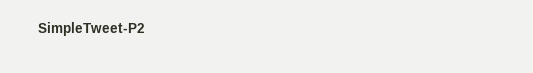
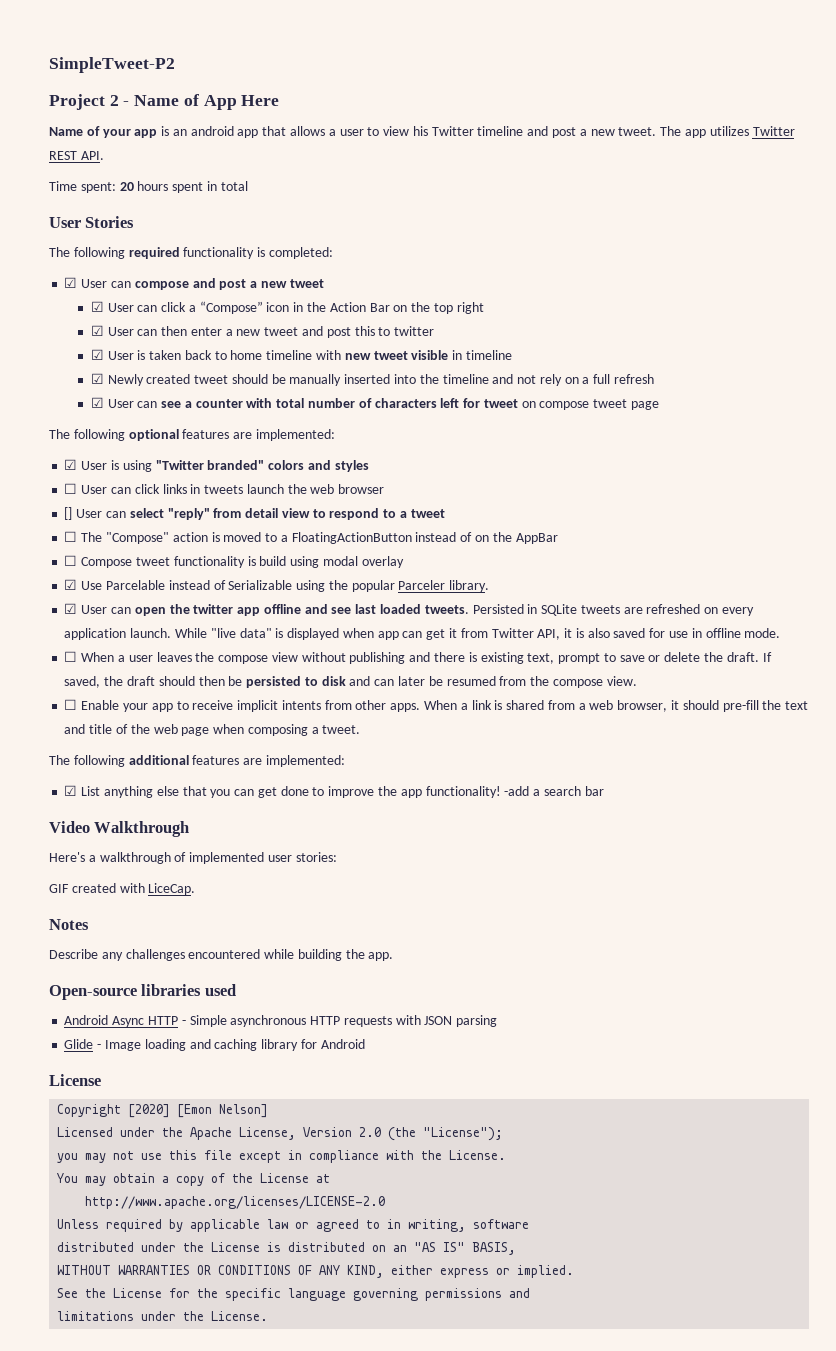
+ Project 2 - Name of App Here
+ Name of your app is an android app that allows a user to view his Twitter timeline and post a new tweet. The app utilizes Twitter REST API.
+ Time spent: 20 hours spent in total
+ User Stories
+ The following required functionality is completed:
+ ☑ User can compose and post a new tweet
+ ☑ User can click a “Compose” icon in the Action Bar on the top right
+ ☑ User can then enter a new tweet and post this to twitter
+ ☑ User is taken back to home timeline with new tweet visible in timeline
+ ☑ Newly created tweet should be manually inserted into the timeline and not rely on a full refresh
+ ☑ User can see a counter with total number of characters left for tweet on compose tweet page
+ The following optional features are implemented:
+ ☑ User is using "Twitter branded" colors and styles
+ ☐ User can click links in tweets launch the web browser
+ [] User can select "reply" from detail view to respond to a tweet
+ ☐ The "Compose" action is moved to a FloatingActionButton instead of on the AppBar
+ ☐ Compose tweet functionality is build using modal overlay
+ ☑ Use Parcelable instead of Serializable using the popular Parceler library.
+ ☑ User can open the twitter app offline and see last loaded tweets. Persisted in SQLite tweets are refreshed on every application launch. While "live data" is displayed when app can get it from Twitter API, it is also saved for use in offline mode.
+ ☐ When a user leaves the compose view without publishing and there is existing text, prompt to save or delete the draft. If saved, the draft should then be persisted to disk and can later be resumed from the compose view.
+ ☐ Enable your app to receive implicit intents from other apps. When a link is shared from a web browser, it should pre-fill the text and title of the web page when composing a tweet.
+ The following additional features are implemented:
+ ☑ List anything else that you can get done to improve the app functionality! -add a search bar
+ Video Walkthrough
+ Here's a walkthrough of implemented user stories:
+ GIF created with LiceCap.
+ Notes
+ Describe any challenges encountered while building the app.
+ Open-source libraries used
+ Android Async HTTP - Simple asynchronous HTTP requests with JSON parsing
+ Glide - Image loading and caching library for Android
+ License
+ Copyright [2020] [Emon Nelson]
+ Licensed under the Apache License, Version 2.0 (the "License");
+ you may not use this file except in compliance with the License.
+ You may obtain a copy of the License at
+ http://www.apache.org/licenses/LICENSE-2.0
+ Unless required by applicable law or agreed to in writing, software
+ distributed under the License is distributed on an "AS IS" BASIS,
+ WITHOUT WARRANTIES OR CONDITIONS OF ANY KIND, either express or implied.
+ See the License for the specific language governing permissions and
+ limitations under the License.

